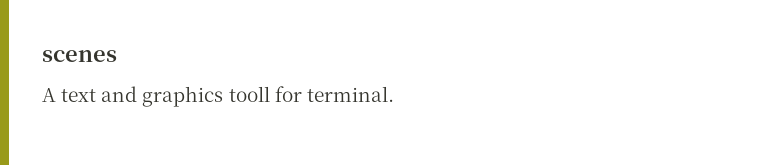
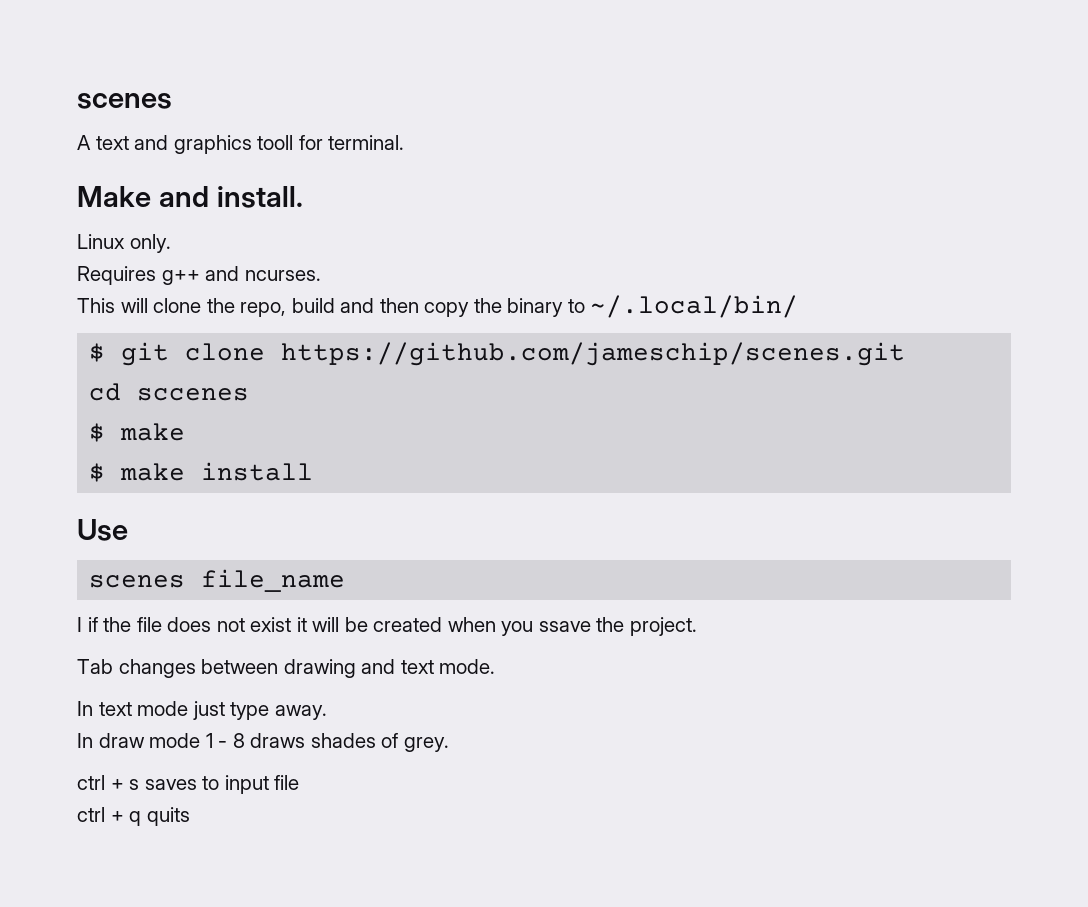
+ Make and install.
+ Linux only.
+ Requires g++ and ncurses.
+ This will clone the repo, build and then copy the binary to ~/.local/bin/
+ $ git clone https://github.com/jameschip/scenes.git
+ cd sccenes
+ $ make
+ $ make install
+ Use
+ scenes file_name
+ I if the file does not exist it will be created when you ssave the project.
+ Tab changes between drawing and text mode.
+ In text mode just type away.
+ In draw mode 1 - 8 draws shades of grey.
+ ctrl + s saves to input file
+ ctrl + q quits

